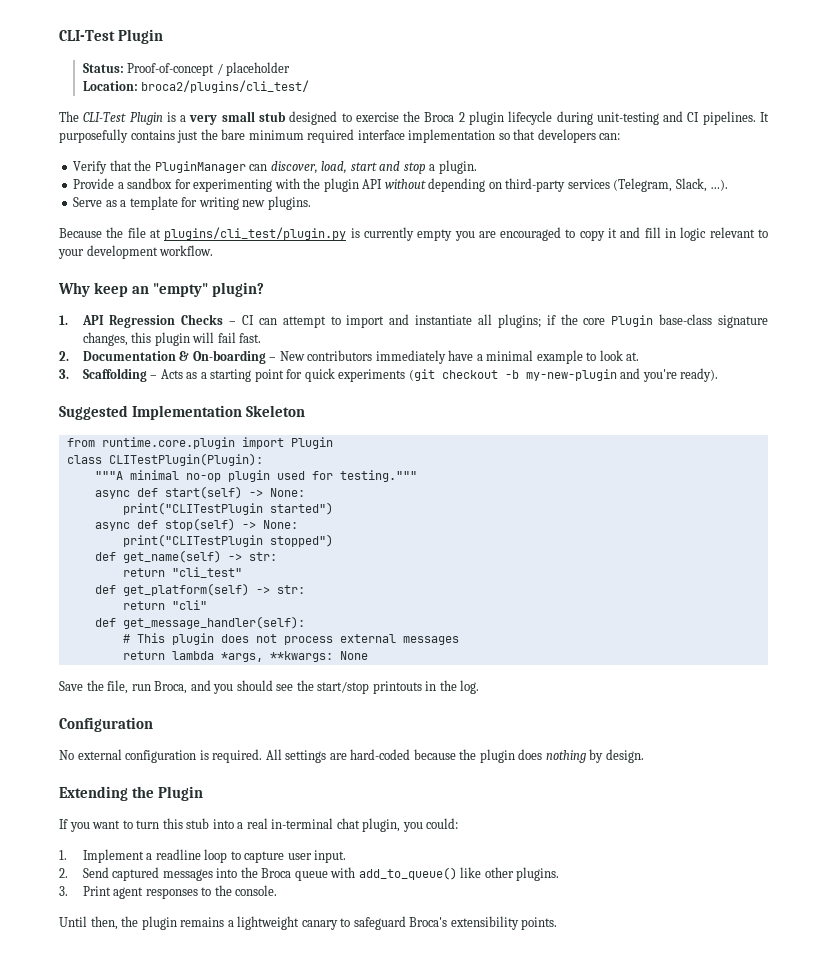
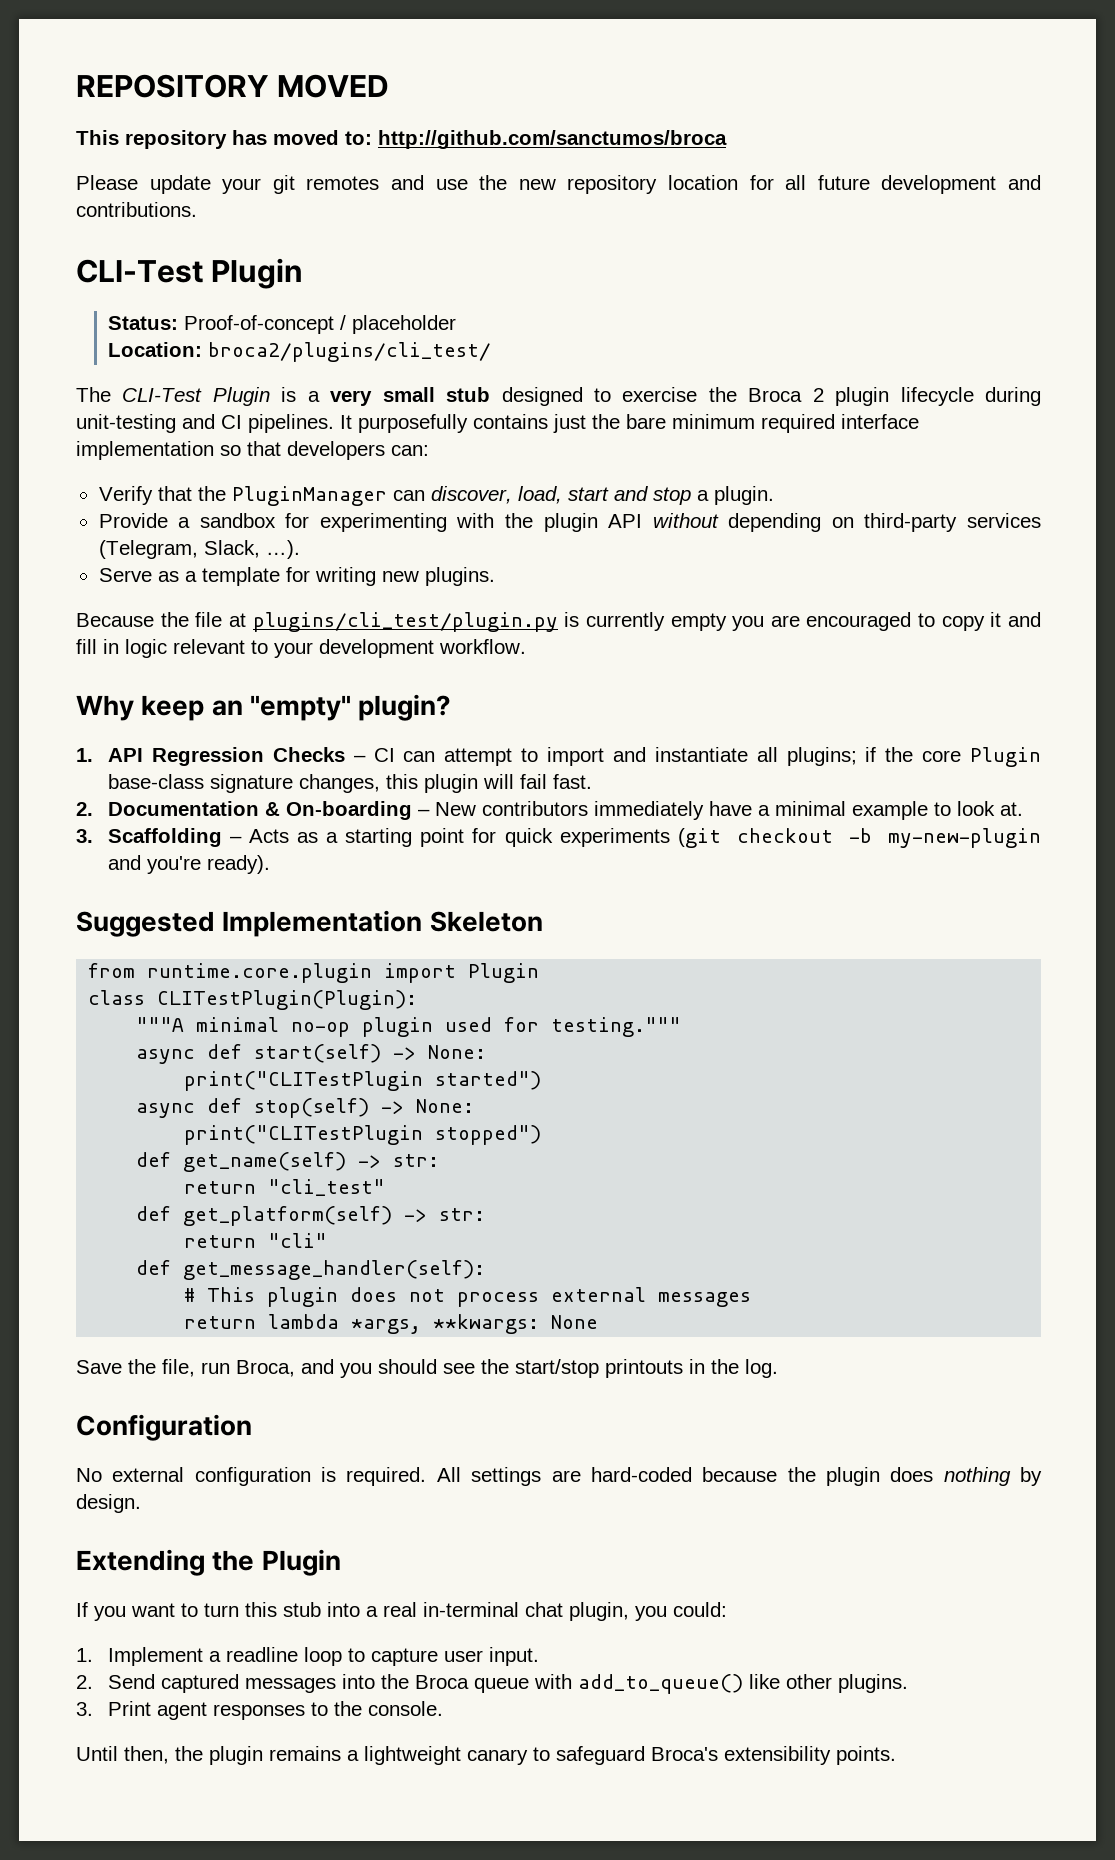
+ REPOSITORY MOVED
+ This repository has moved to: http://github.com/sanctumos/broca
+ Please update your git remotes and use the new repository location for all future development and contributions.

